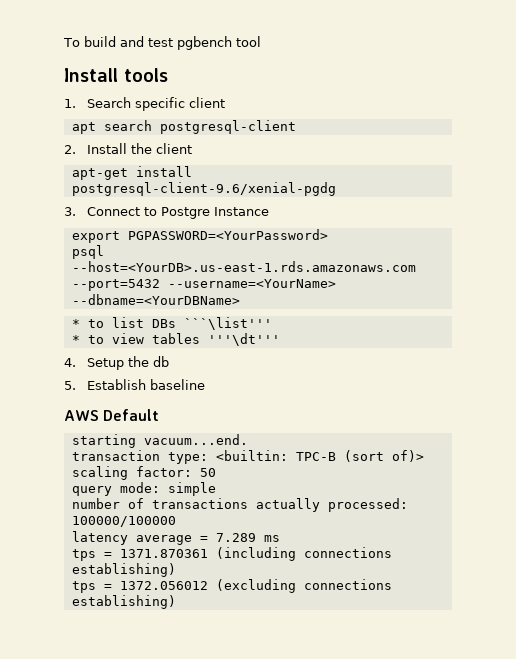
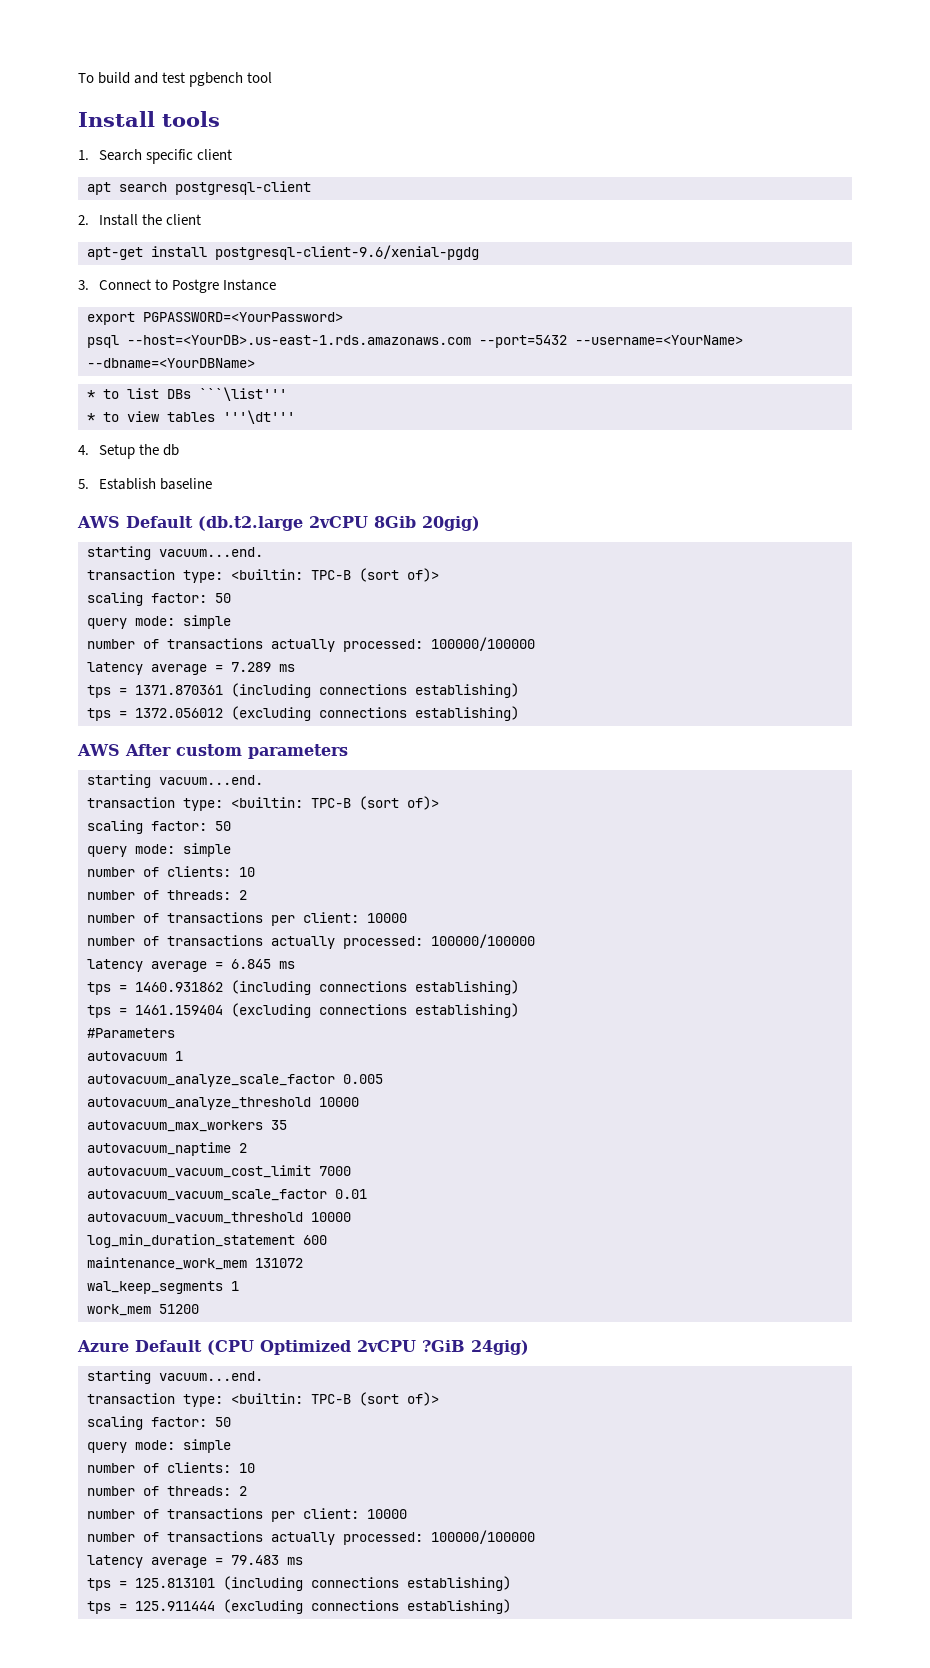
- AWS Default
+ AWS Default (db.t2.large 2vCPU 8Gib 20gig)
+ AWS After custom parameters
+ starting vacuum...end.
+ transaction type: <builtin: TPC-B (sort of)>
+ scaling factor: 50
+ query mode: simple
+ number of clients: 10
+ number of threads: 2
+ number of transactions per client: 10000
+ number of transactions actually processed: 100000/100000
+ latency average = 6.845 ms
+ tps = 1460.931862 (including connections establishing)
+ tps = 1461.159404 (excluding connections establishing)
+ #Parameters
+ autovacuum 1
+ autovacuum_analyze_scale_factor 0.005
+ autovacuum_analyze_threshold 10000
+ autovacuum_max_workers 35
+ autovacuum_naptime 2
+ autovacuum_vacuum_cost_limit 7000
+ autovacuum_vacuum_scale_factor 0.01
+ autovacuum_vacuum_threshold 10000
+ log_min_duration_statement 600
+ maintenance_work_mem 131072
+ wal_keep_segments 1
+ work_mem 51200
+ Azure Default (CPU Optimized 2vCPU ?GiB 24gig)
+ starting vacuum...end.
+ transaction type: <builtin: TPC-B (sort of)>
+ scaling factor: 50
+ query mode: simple
+ number of clients: 10
+ number of threads: 2
+ number of transactions per client: 10000
+ number of transactions actually processed: 100000/100000
+ latency average = 79.483 ms
+ tps = 125.813101 (including connections establishing)
+ tps = 125.911444 (excluding connections establishing)

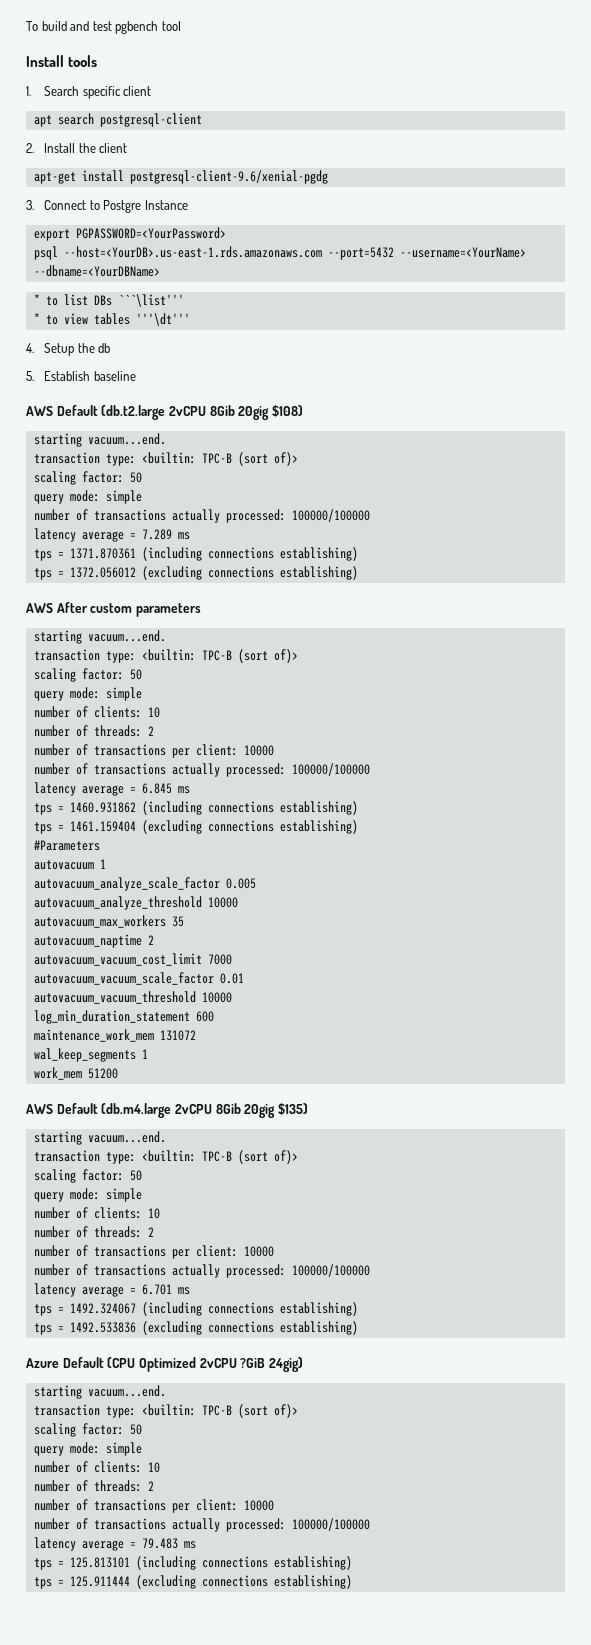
- AWS Default (db.t2.large 2vCPU 8Gib 20gig)
+ AWS Default (db.t2.large 2vCPU 8Gib 20gig $108)
+ AWS Default (db.m4.large 2vCPU 8Gib 20gig $135)
+ starting vacuum...end.
+ transaction type: <builtin: TPC-B (sort of)>
+ scaling factor: 50
+ query mode: simple
+ number of clients: 10
+ number of threads: 2
+ number of transactions per client: 10000
+ number of transactions actually processed: 100000/100000
+ latency average = 6.701 ms
+ tps = 1492.324067 (including connections establishing)
+ tps = 1492.533836 (excluding connections establishing)

